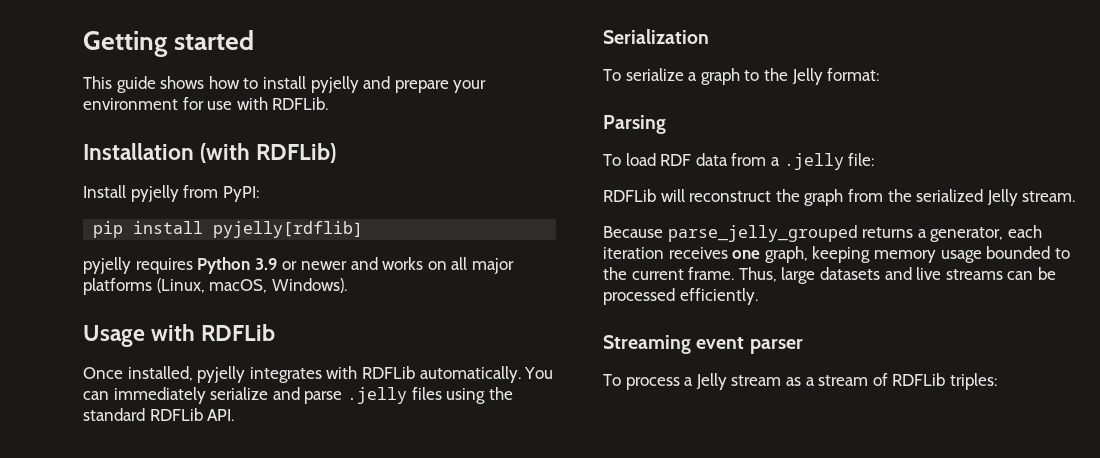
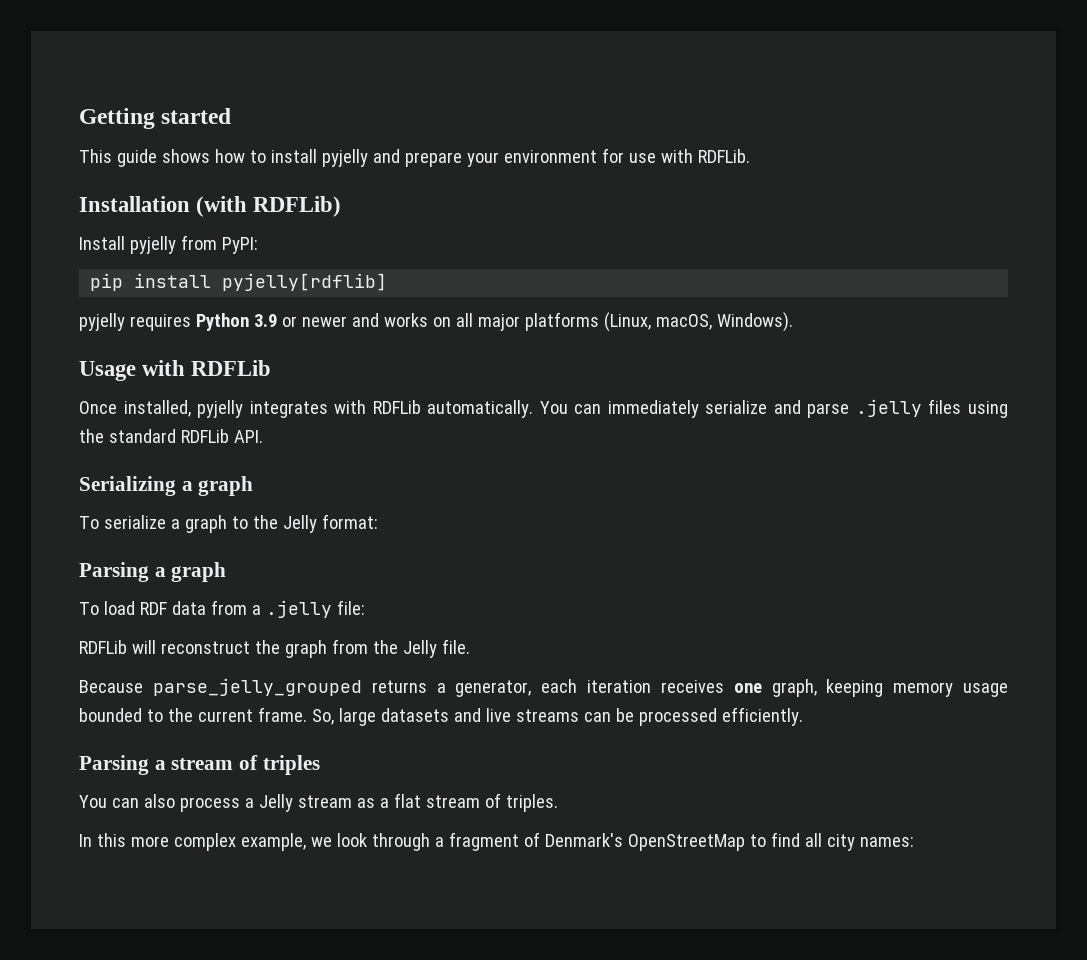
- Serialization
+ Serializing a graph
- Parsing
+ Parsing a graph
- RDFLib will reconstruct the graph from the serialized Jelly stream.
+ RDFLib will reconstruct the graph from the Jelly file.
- Thus, large datasets and live streams can be processed efficiently.
+ So, large datasets and live streams can be processed efficiently.
- Streaming event parser
- To process a Jelly stream as a stream of RDFLib triples:
+ Parsing a stream of triples
+ You can also process a Jelly stream as a flat stream of triples.
+ In this more complex example, we look through a fragment of Denmark's OpenStreetMap to find all city names:

